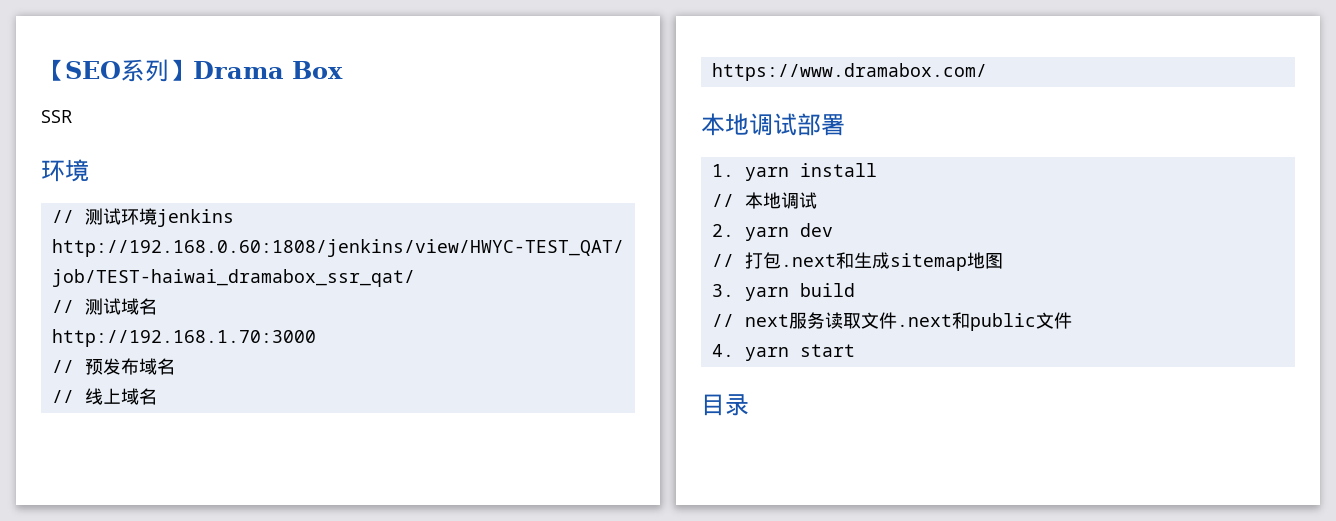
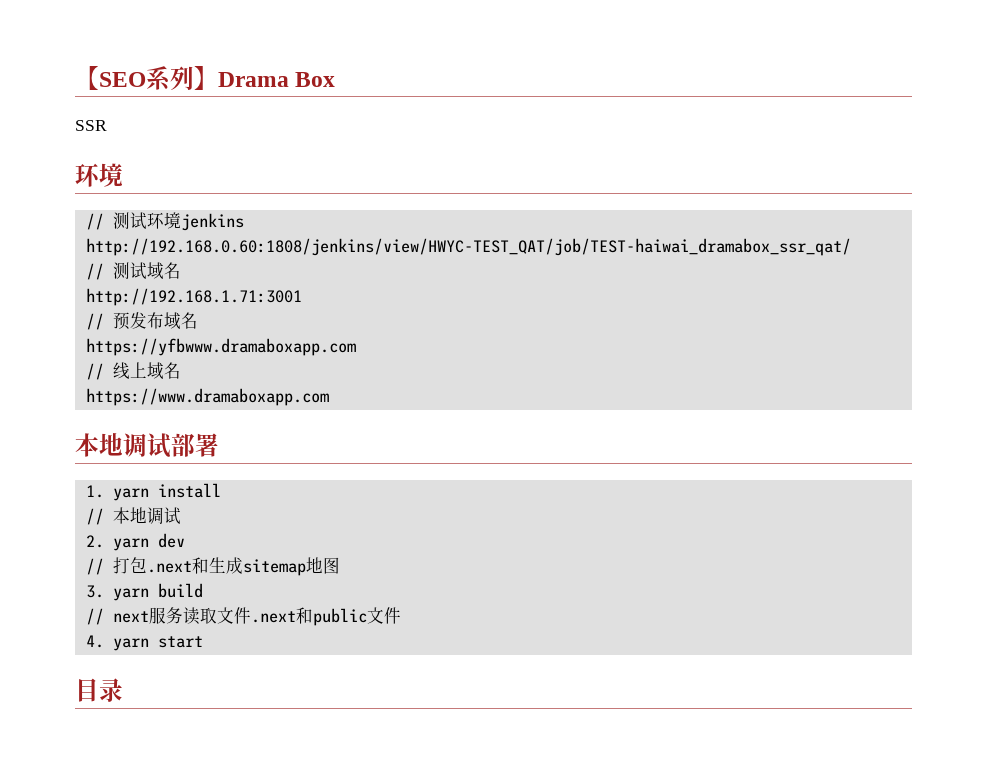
- http://192.168.1.70:3000
+ http://192.168.1.71:3001
+ https://yfbwww.dramaboxapp.com
- https://www.dramabox.com/
+ https://www.dramaboxapp.com

